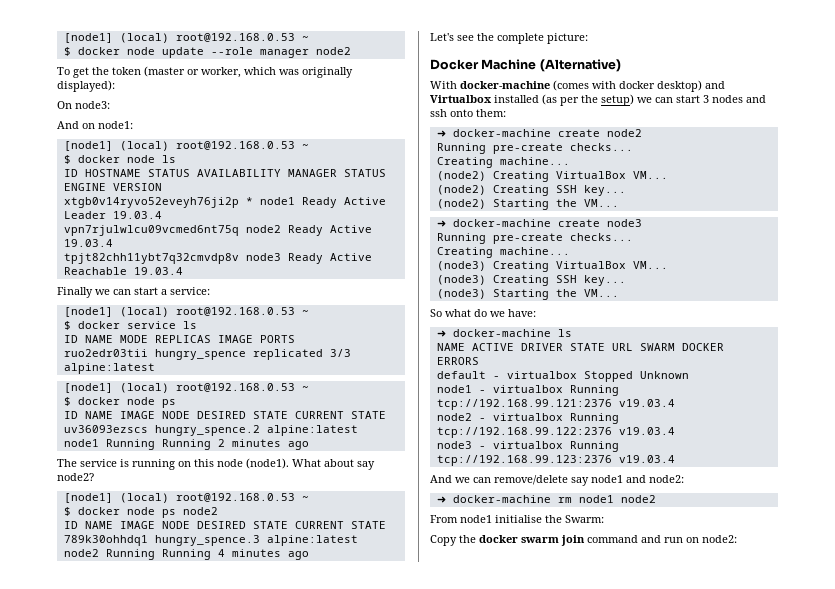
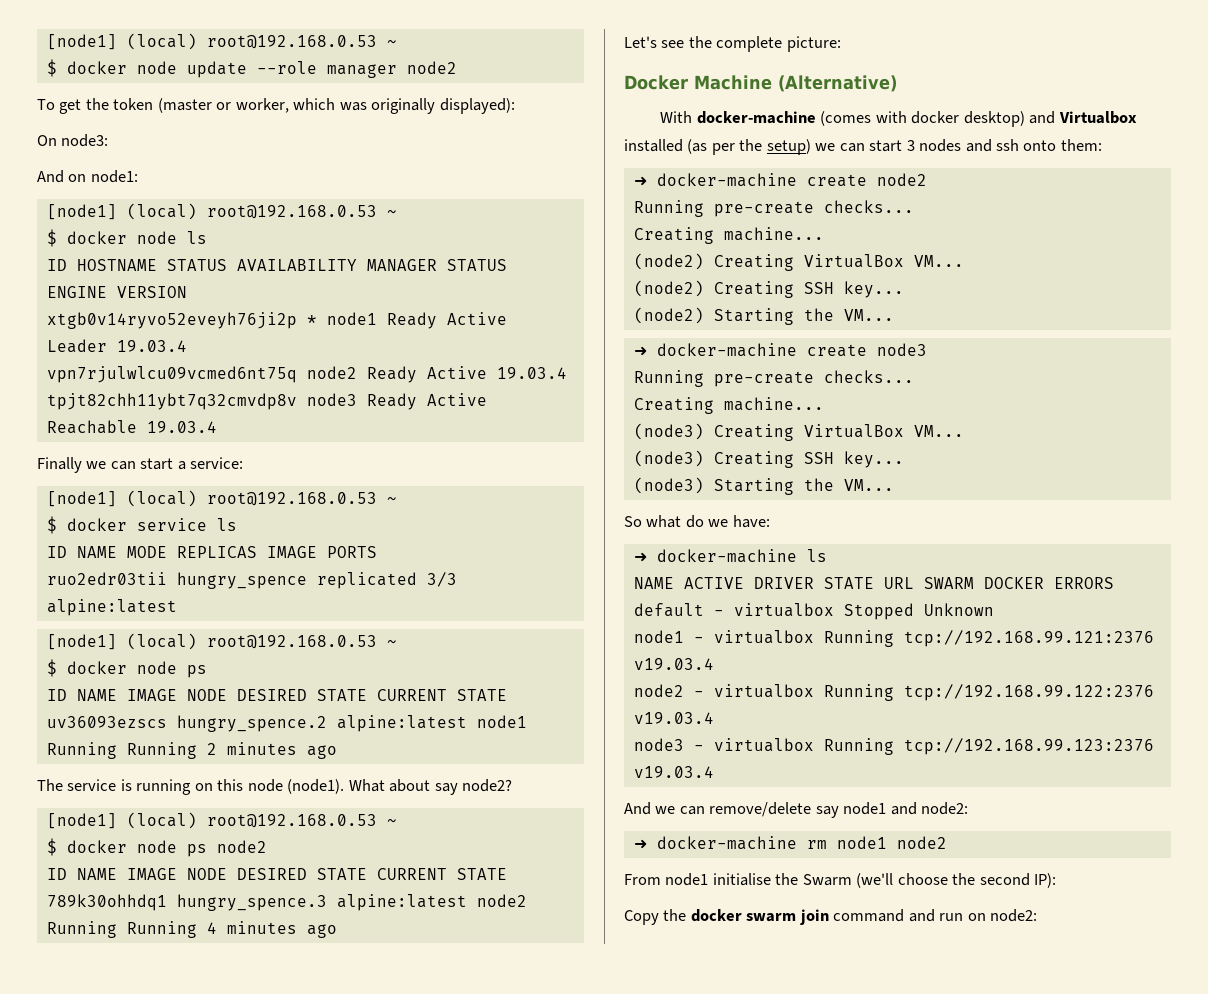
- From node1 initialise the Swarm:
+ From node1 initialise the Swarm (we'll choose the second IP):

